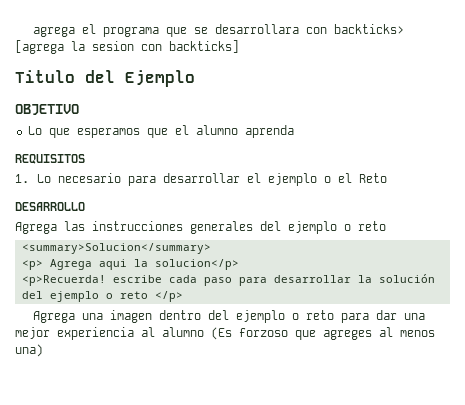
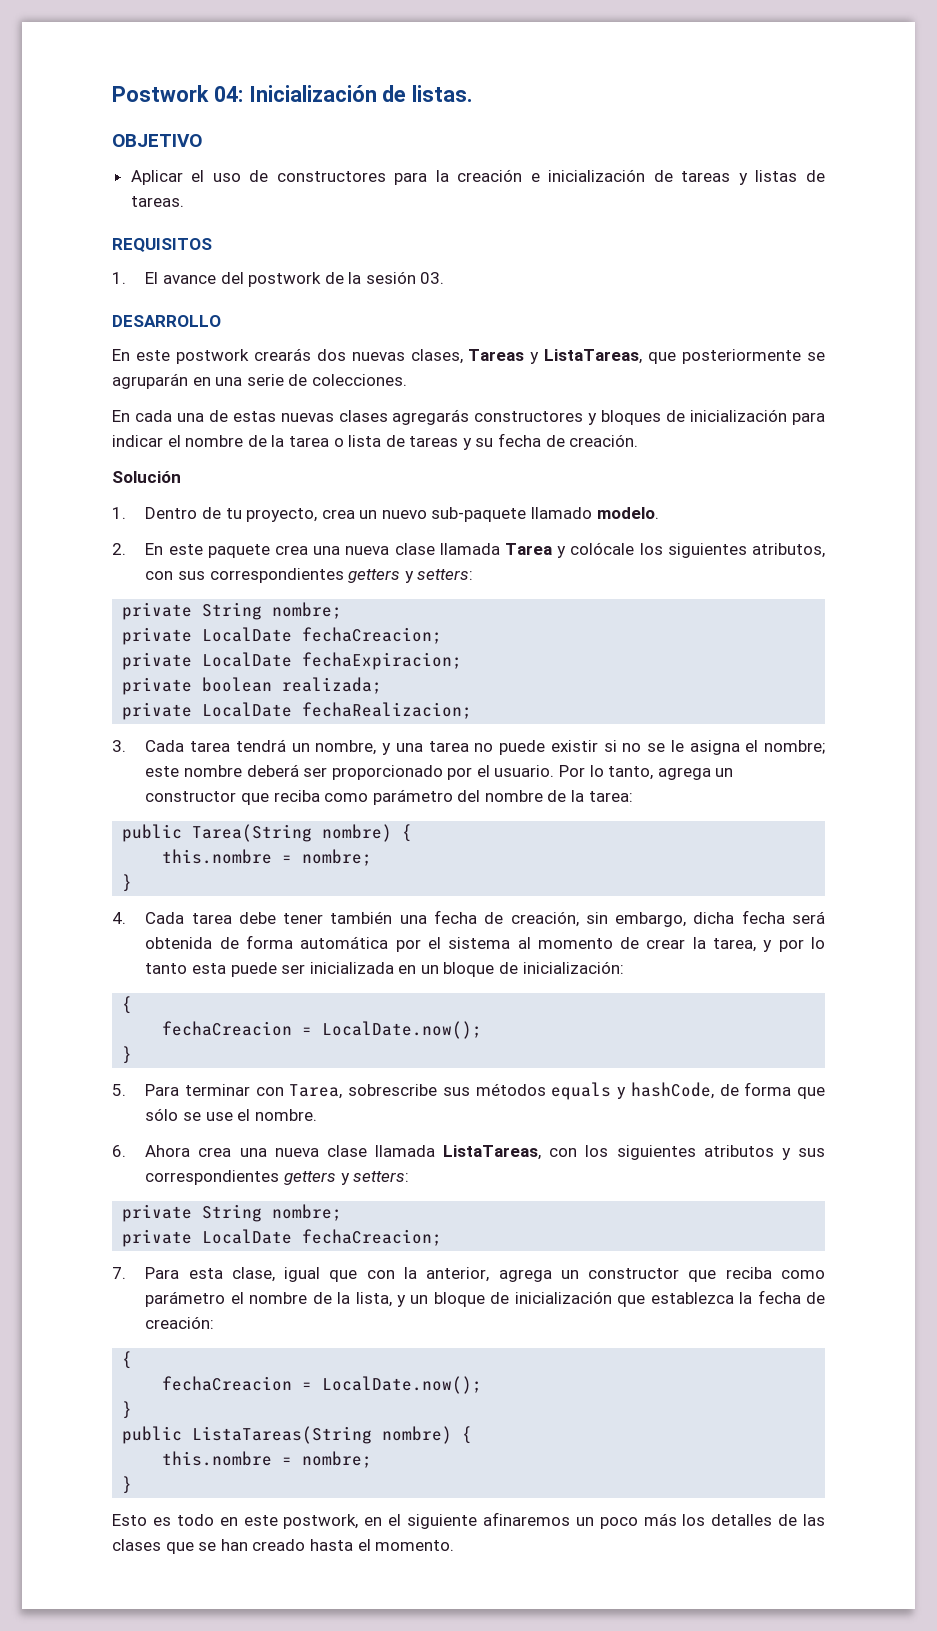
- agrega el programa que se desarrollara con backticks> [agrega la sesion con backticks]
- Titulo del Ejemplo
+ Postwork 04: Inicialización de listas.
  OBJETIVO
- Lo que esperamos que el alumno aprenda
+ Aplicar el uso de constructores para la creación e inicialización de tareas y listas de tareas.
  REQUISITOS
- 1. Lo necesario para desarrollar el ejemplo o el Reto
+ 1. El avance del postwork de la sesión 03.
  DESARROLLO
- Agrega las instrucciones generales del ejemplo o reto
- <summary>Solucion</summary>
- <p> Agrega aqui la solucion</p>
- <p>Recuerda! escribe cada paso para desarrollar la solución del ejemplo o reto </p>
- Agrega una imagen dentro del ejemplo o reto para dar una mejor experiencia al alumno (Es forzoso que agreges al menos una)
+ En este postwork crearás dos nuevas clases, Tareas y ListaTareas, que posteriormente se agruparán en una serie de colecciones.
+ En cada una de estas nuevas clases agregarás constructores y bloques de inicialización para indicar el nombre de la tarea o lista de tareas y su fecha de creación.
+ Solución
+ 1. Dentro de tu proyecto, crea un nuevo sub-paquete llamado modelo.
+ 2. En este paquete crea una nueva clase llamada Tarea y colócale los siguientes atributos, con sus correspondientes getters y setters:
+ private String nombre;
+ private LocalDate fechaCreacion;
+ private LocalDate fechaExpiracion;
+ private boolean realizada;
+ private LocalDate fechaRealizacion;
+ 3. Cada tarea tendrá un nombre, y una tarea no puede existir si no se le asigna el nombre; este nombre deberá ser proporcionado por el usuario. Por lo tanto, agrega un constructor que reciba como parámetro del nombre de la tarea:
+ public Tarea(String nombre) {
+ this.nombre = nombre;
+ }
+ 4. Cada tarea debe tener también una fecha de creación, sin embargo, dicha fecha será obtenida de forma automática por el sistema al momento de crear la tarea, y por lo tanto esta puede ser inicializada en un bloque de inicialización:
+ {
+ fechaCreacion = LocalDate.now();
+ }
+ 5. Para terminar con Tarea, sobrescribe sus métodos equals y hashCode, de forma que sólo se use el nombre.
+ 6. Ahora crea una nueva clase llamada ListaTareas, con los siguientes atributos y sus correspondientes getters y setters:
+ private String nombre;
+ private LocalDate fechaCreacion;
+ 7. Para esta clase, igual que con la anterior, agrega un constructor que reciba como parámetro el nombre de la lista, y un bloque de inicialización que establezca la fecha de creación:
+ {
+ fechaCreacion = LocalDate.now();
+ }
+ public ListaTareas(String nombre) {
+ this.nombre = nombre;
+ }
+ Esto es todo en este postwork, en el siguiente afinaremos un poco más los detalles de las clases que se han creado hasta el momento.

